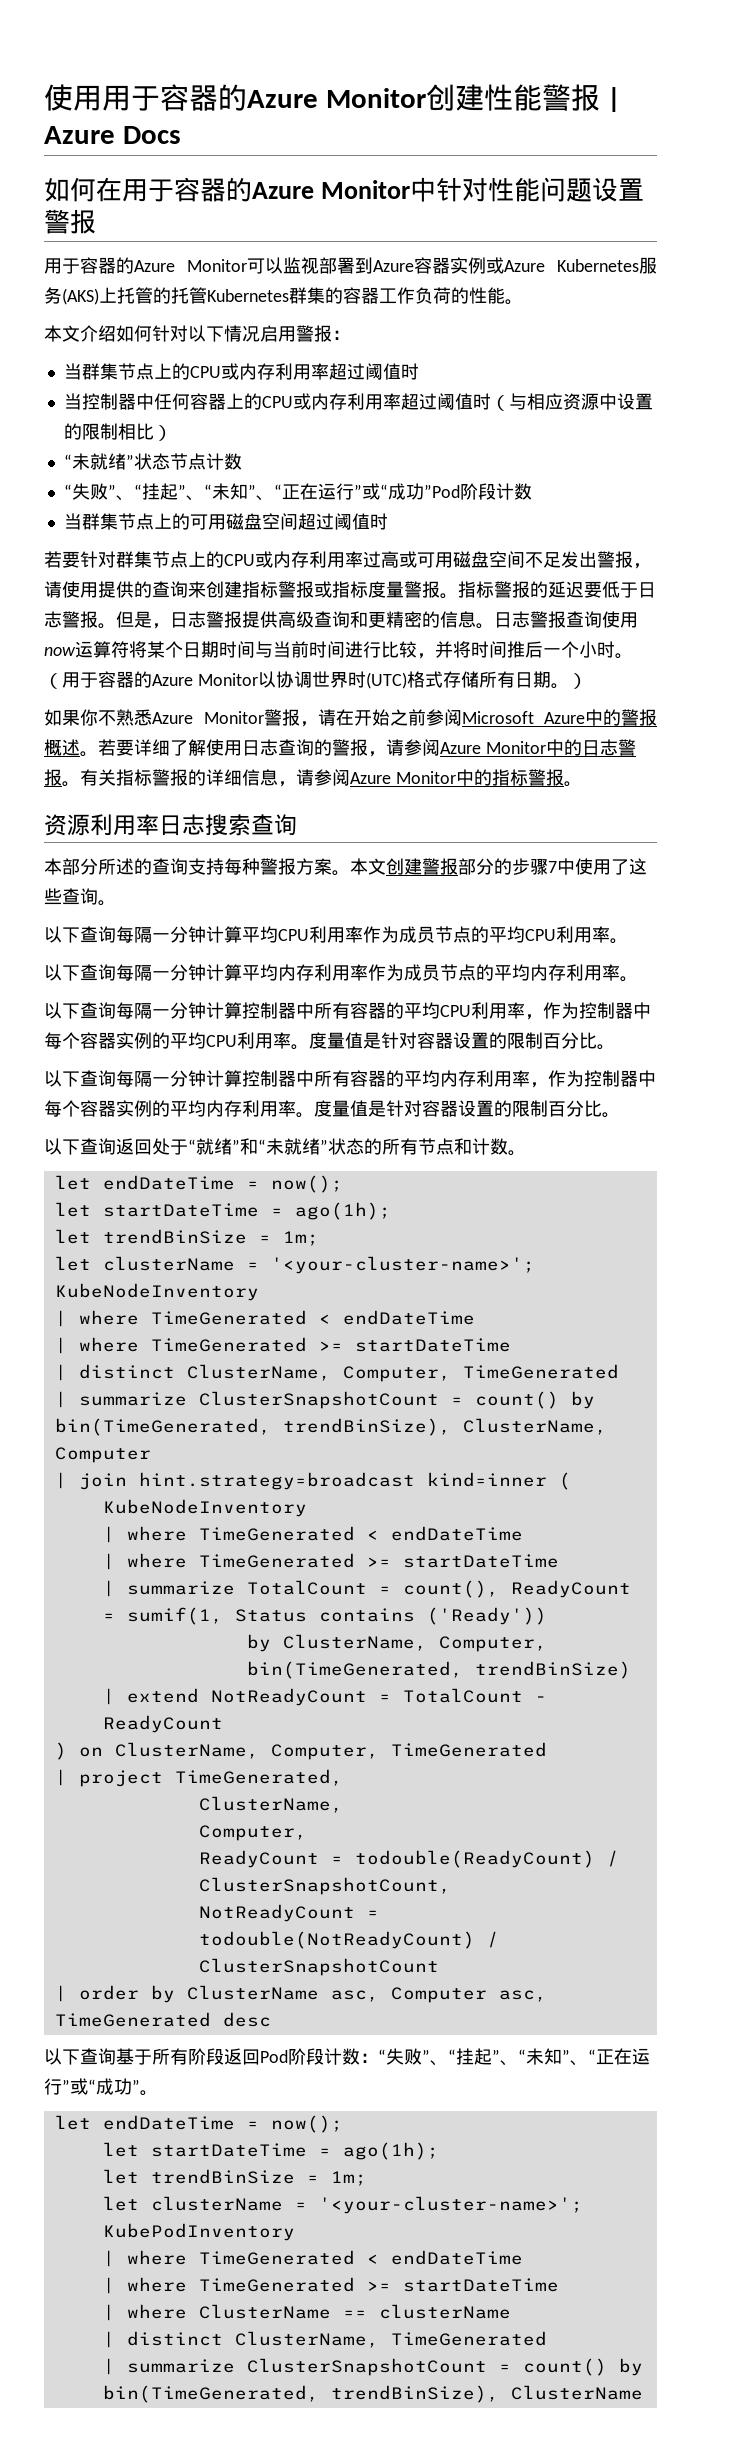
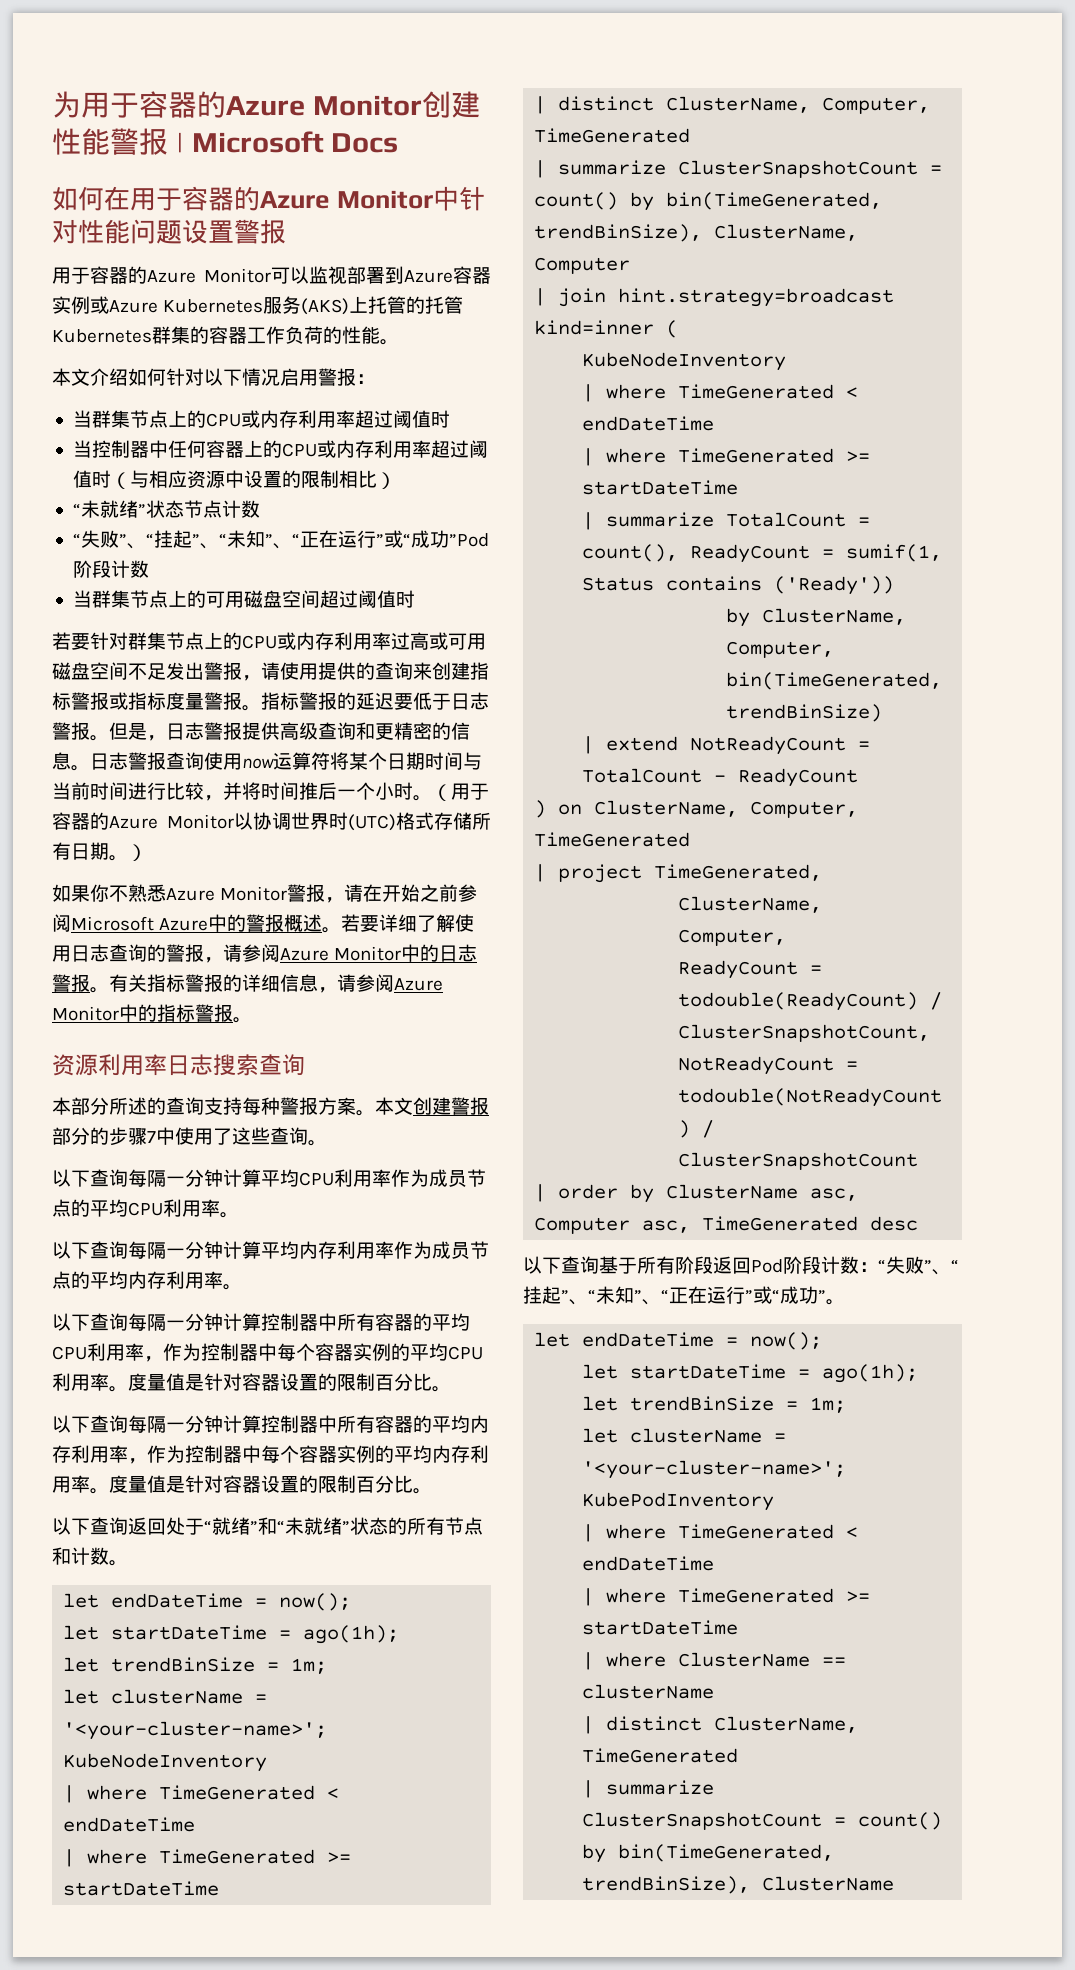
- 使用用于容器的Azure Monitor创建性能警报 | Azure Docs
+ 为用于容器的Azure Monitor创建性能警报 | Microsoft Docs

